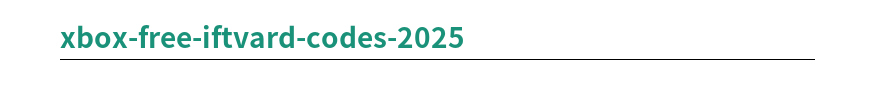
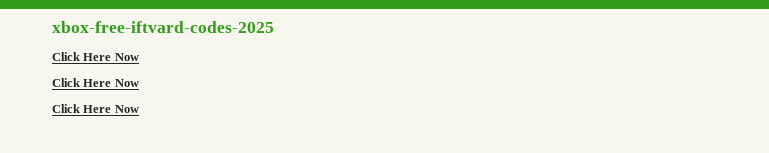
  xbox-free-iftvard-codes-2025
+ Click Here Now
+ Click Here Now
+ Click Here Now

